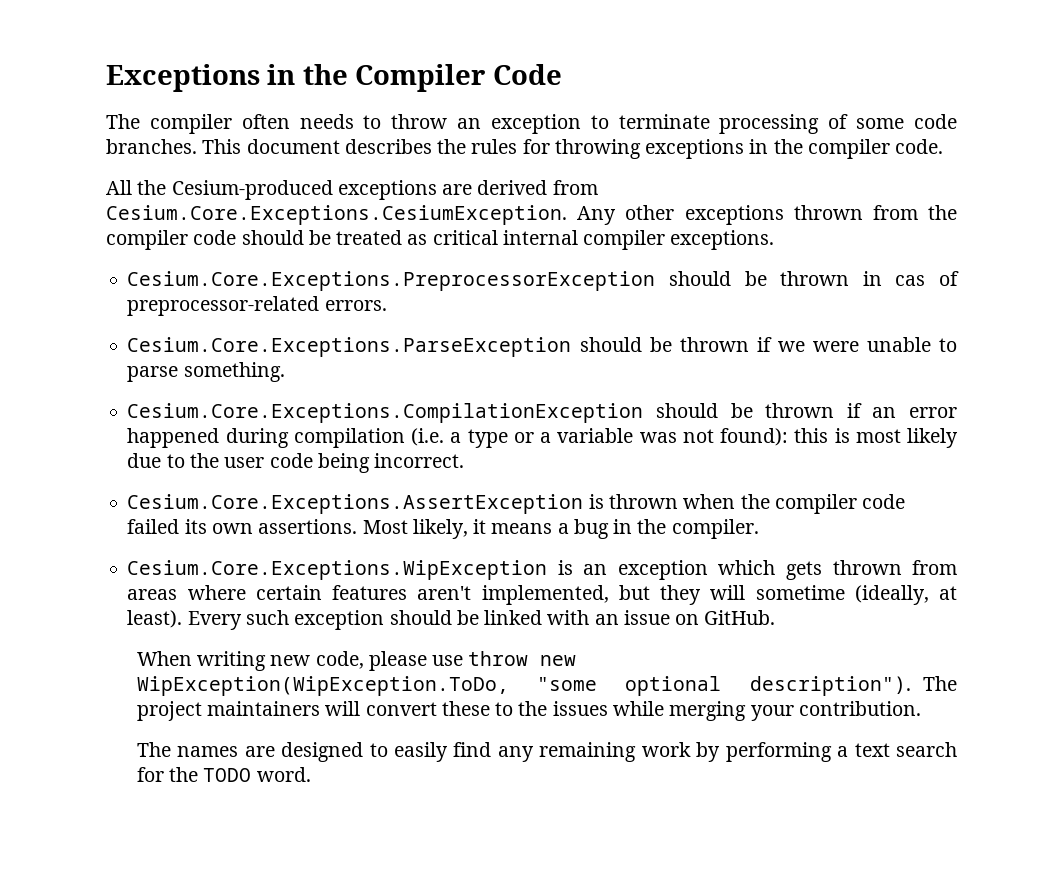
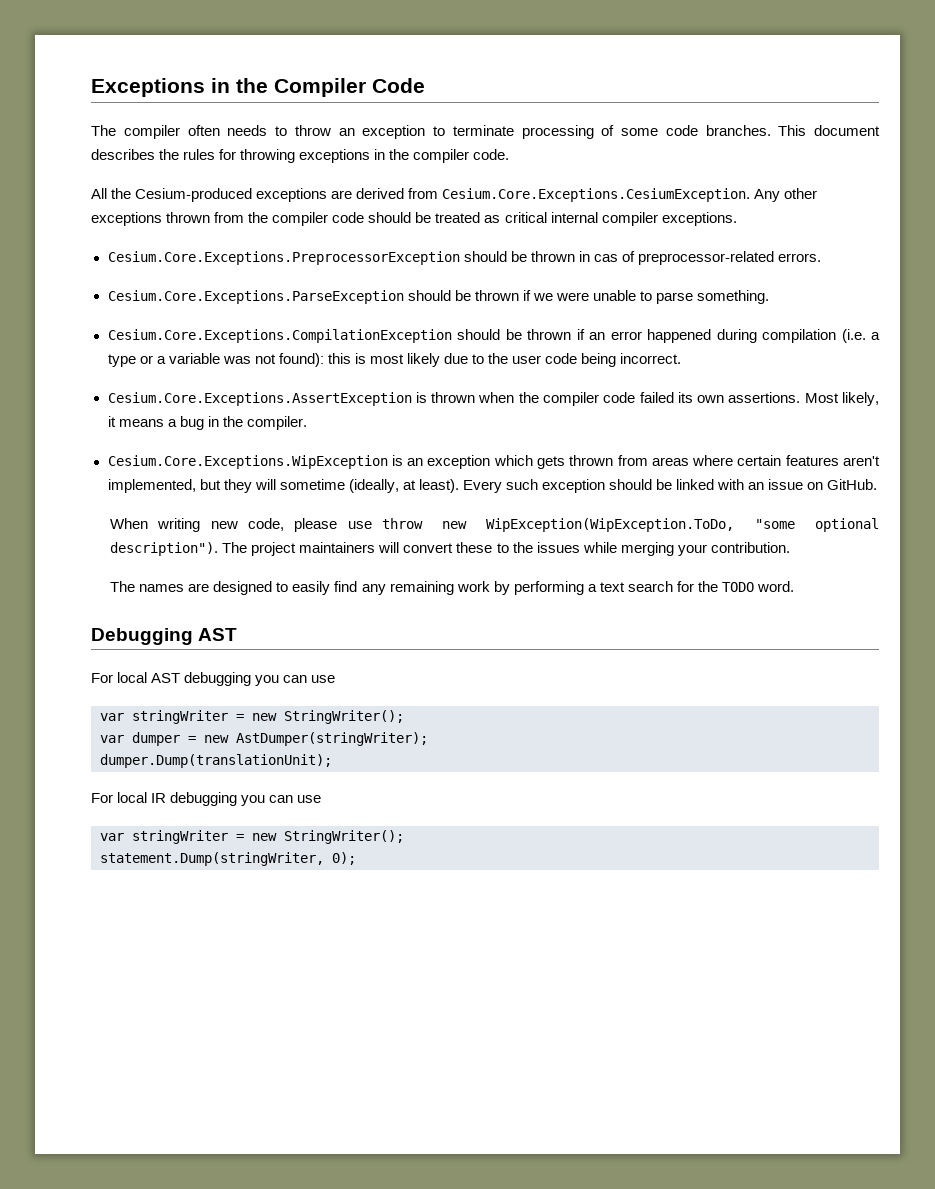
+ Debugging AST
+ For local AST debugging you can use
+ var stringWriter = new StringWriter();
+ var dumper = new AstDumper(stringWriter);
+ dumper.Dump(translationUnit);
+ For local IR debugging you can use
+ var stringWriter = new StringWriter();
+ statement.Dump(stringWriter, 0);

